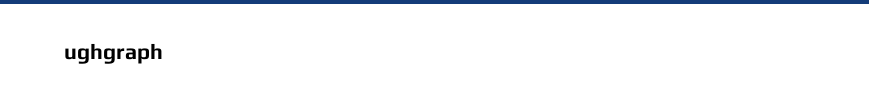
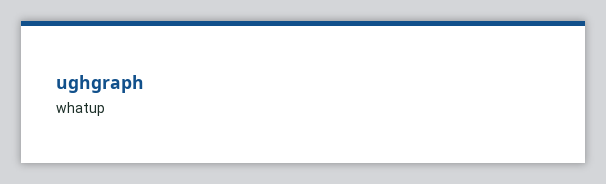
+ whatup

